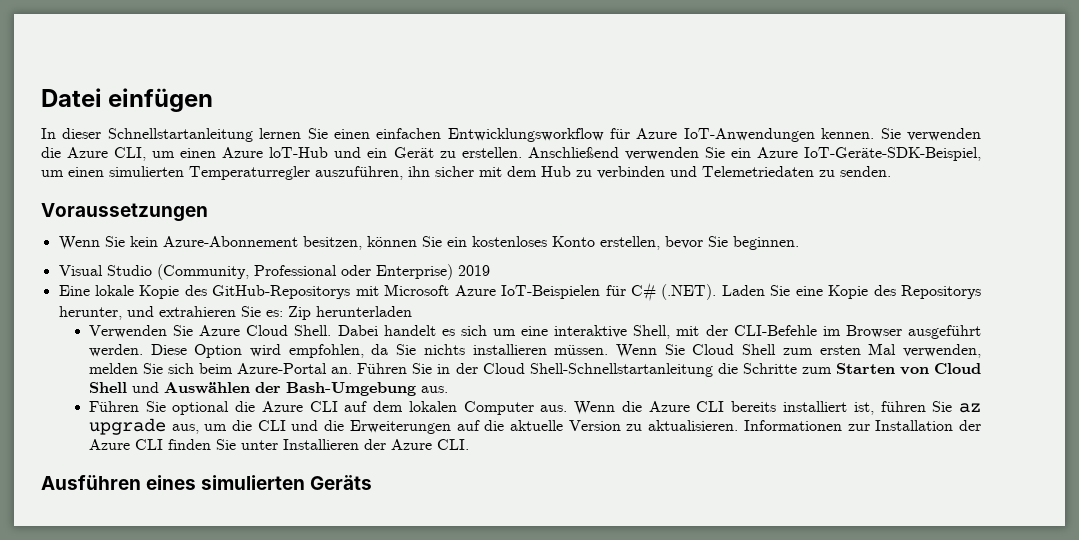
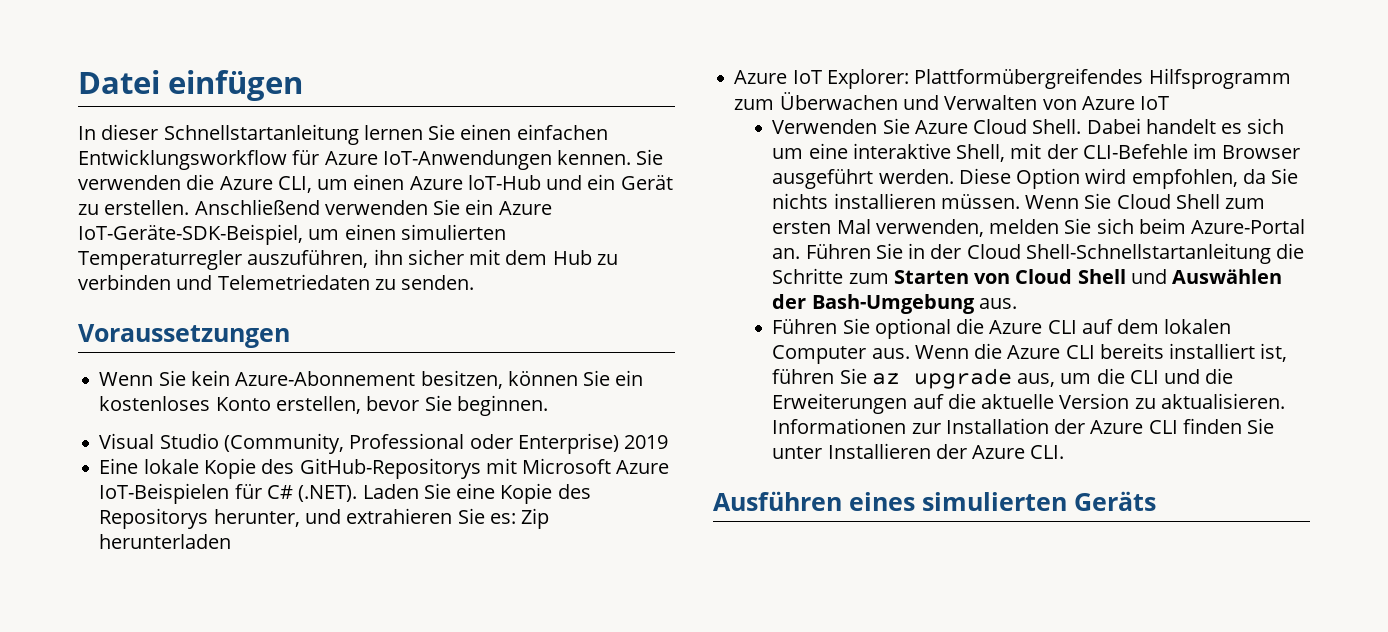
+ Azure IoT Explorer: Plattformübergreifendes Hilfsprogramm zum Überwachen und Verwalten von Azure IoT

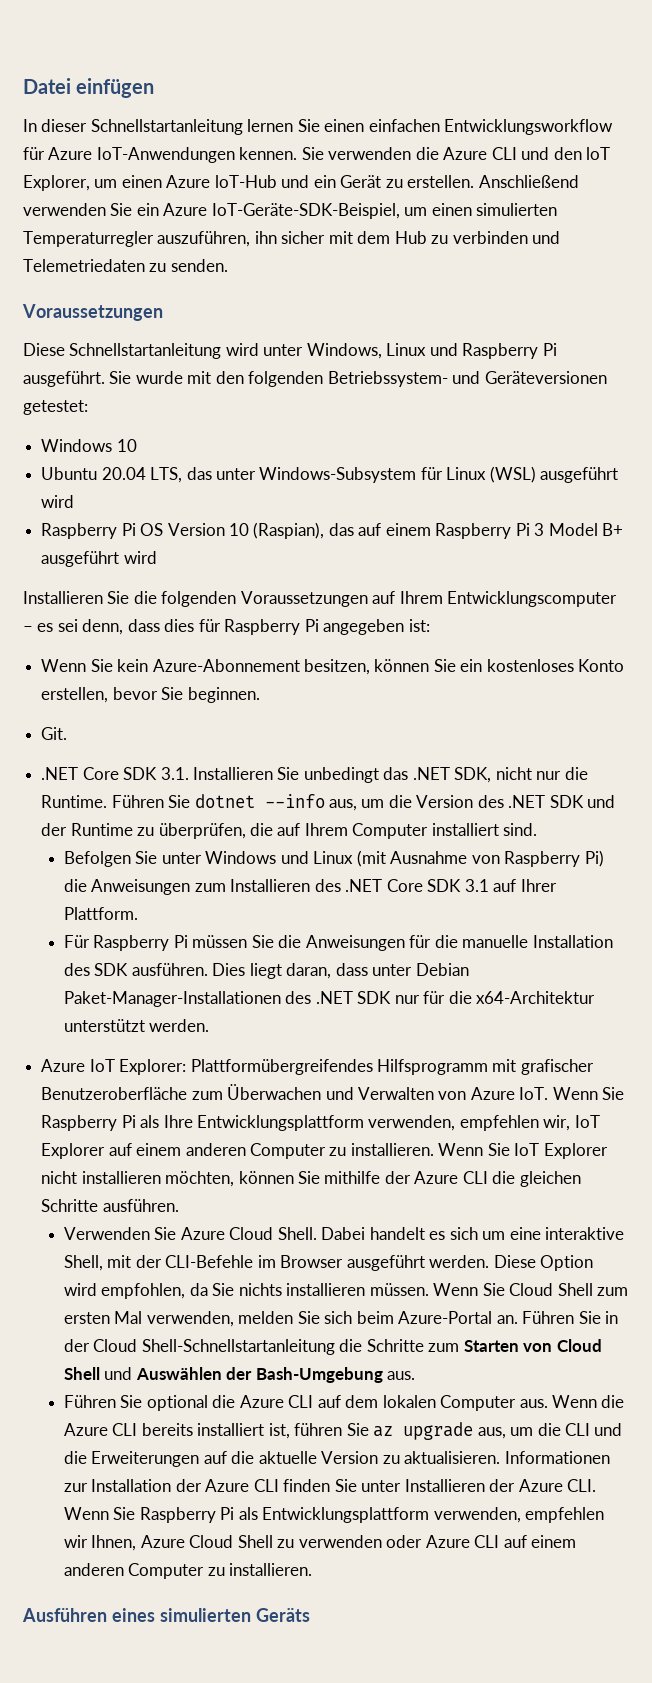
- Sie verwenden die Azure CLI, um einen Azure loT-Hub und ein Gerät zu erstellen.
+ Sie verwenden die Azure CLI und den loT Explorer, um einen Azure loT-Hub und ein Gerät zu erstellen.
+ Diese Schnellstartanleitung wird unter Windows, Linux und Raspberry Pi ausgeführt. Sie wurde mit den folgenden Betriebssystem- und Geräteversionen getestet:
+ Windows 10
+ Ubuntu 20.04 LTS, das unter Windows-Subsystem für Linux (WSL) ausgeführt wird
+ Raspberry Pi OS Version 10 (Raspian), das auf einem Raspberry Pi 3 Model B+ ausgeführt wird
+ Installieren Sie die folgenden Voraussetzungen auf Ihrem Entwicklungscomputer – es sei denn, dass dies für Raspberry Pi angegeben ist:
- Visual Studio (Community, Professional oder Enterprise) 2019
- Eine lokale Kopie des GitHub-Repositorys mit Microsoft Azure IoT-Beispielen für C# (.NET). Laden Sie eine Kopie des Repositorys herunter, und extrahieren Sie es: Zip herunterladen
+ Git.
+ .NET Core SDK 3.1. Installieren Sie unbedingt das .NET SDK, nicht nur die Runtime. Führen Sie dotnet --info aus, um die Version des .NET SDK und der Runtime zu überprüfen, die auf Ihrem Computer installiert sind.
+ Befolgen Sie unter Windows und Linux (mit Ausnahme von Raspberry Pi) die Anweisungen zum Installieren des .NET Core SDK 3.1 auf Ihrer Plattform.
+ Für Raspberry Pi müssen Sie die Anweisungen für die manuelle Installation des SDK ausführen. Dies liegt daran, dass unter Debian Paket-Manager-Installationen des .NET SDK nur für die x64-Architektur unterstützt werden.
- Azure IoT Explorer: Plattformübergreifendes Hilfsprogramm zum Überwachen und Verwalten von Azure IoT
+ Azure IoT Explorer: Plattformübergreifendes Hilfsprogramm mit grafischer Benutzeroberfläche zum Überwachen und Verwalten von Azure IoT. Wenn Sie Raspberry Pi als Ihre Entwicklungsplattform verwenden, empfehlen wir, IoT Explorer auf einem anderen Computer zu installieren. Wenn Sie IoT Explorer nicht installieren möchten, können Sie mithilfe der Azure CLI die gleichen Schritte ausführen.
- Informationen zur Installation der Azure CLI finden Sie unter Installieren der Azure CLI.
+ Informationen zur Installation der Azure CLI finden Sie unter Installieren der Azure CLI. Wenn Sie Raspberry Pi als Entwicklungsplattform verwenden, empfehlen wir Ihnen, Azure Cloud Shell zu verwenden oder Azure CLI auf einem anderen Computer zu installieren.

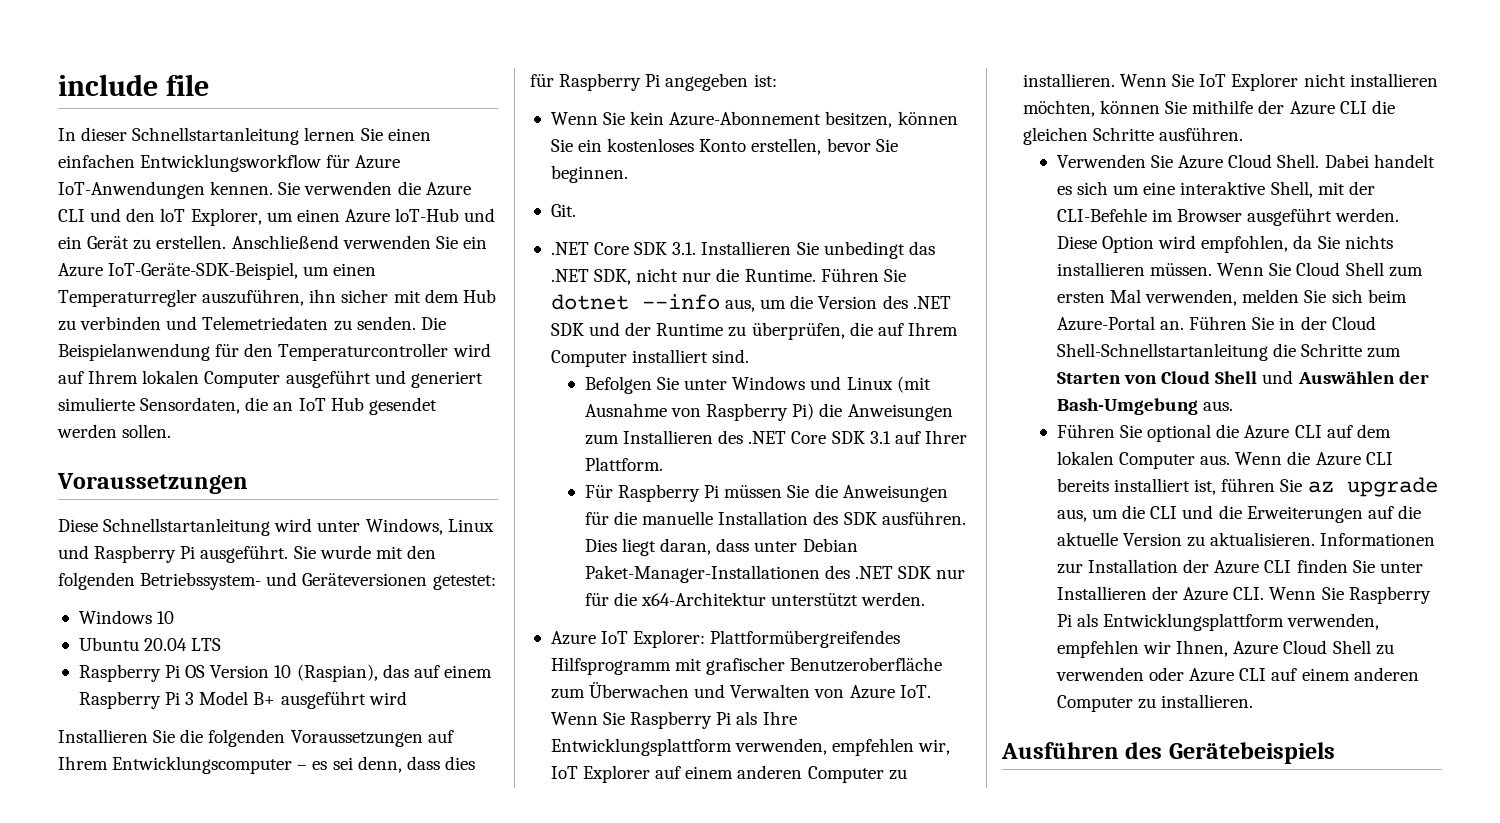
- Datei einfügen
+ include file
- Anschließend verwenden Sie ein Azure IoT-Geräte-SDK-Beispiel, um einen simulierten Temperaturregler auszuführen, ihn sicher mit dem Hub zu verbinden und Telemetriedaten zu senden.
+ Anschließend verwenden Sie ein Azure IoT-Geräte-SDK-Beispiel, um einen Temperaturregler auszuführen, ihn sicher mit dem Hub zu verbinden und Telemetriedaten zu senden. Die Beispielanwendung für den Temperaturcontroller wird auf Ihrem lokalen Computer ausgeführt und generiert simulierte Sensordaten, die an IoT Hub gesendet werden sollen.
- Ubuntu 20.04 LTS, das unter Windows-Subsystem für Linux (WSL) ausgeführt wird
+ Ubuntu 20.04 LTS
- Ausführen eines simulierten Geräts
+ Ausführen des Gerätebeispiels

